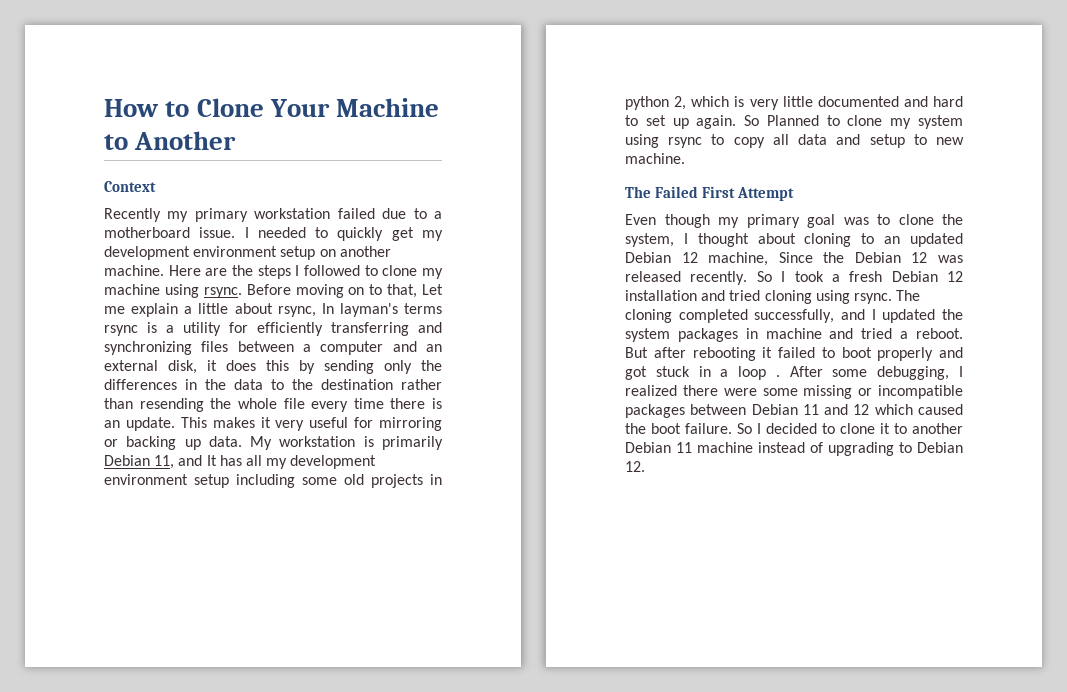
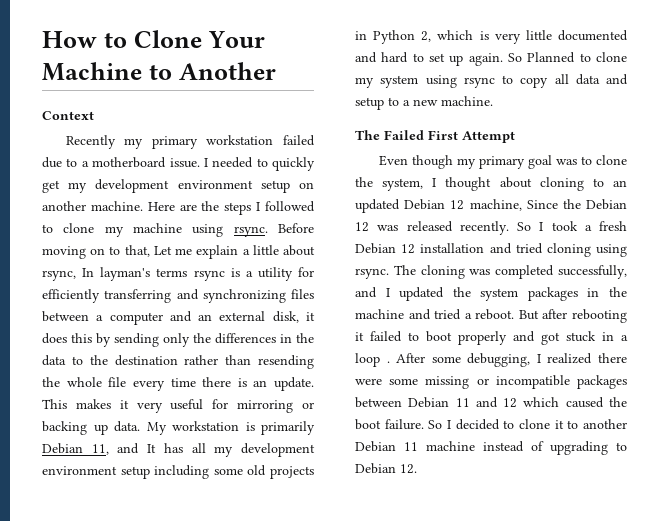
- My workstation is primarily Debian 11, and It has all my development environment setup including some old projects in python 2, which is very little documented and hard to set up again.
+ My workstation is primarily Debian 11, and It has all my development environment setup including some old projects in Python 2, which is very little documented and hard to set up again.
- So Planned to clone my system using rsync to copy all data and setup to new machine.
+ So Planned to clone my system using rsync to copy all data and setup to a new machine.
- The cloning completed successfully, and I updated the system packages in machine and tried a reboot.
+ The cloning was completed successfully, and I updated the system packages in the machine and tried a reboot.

